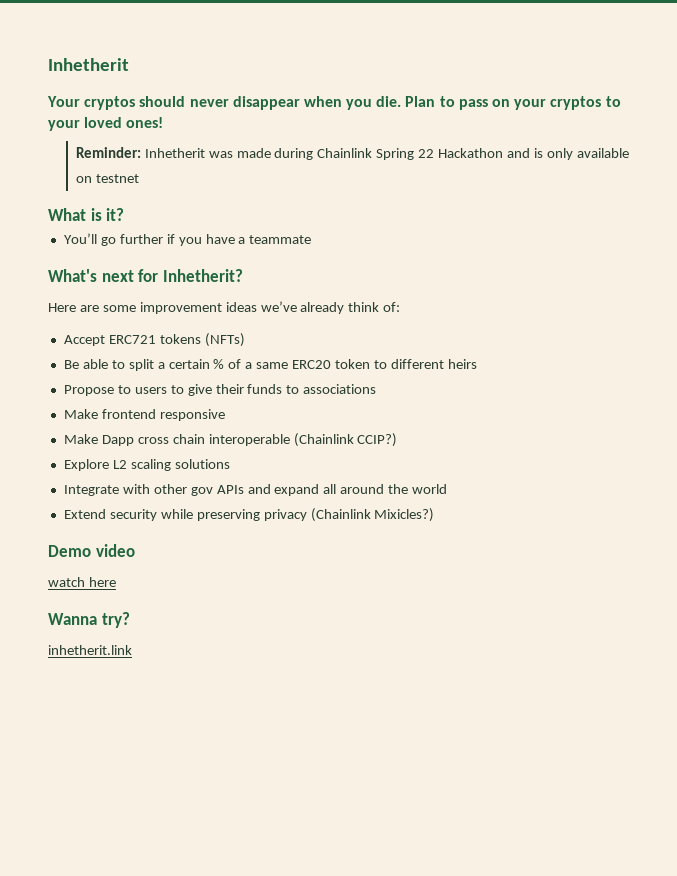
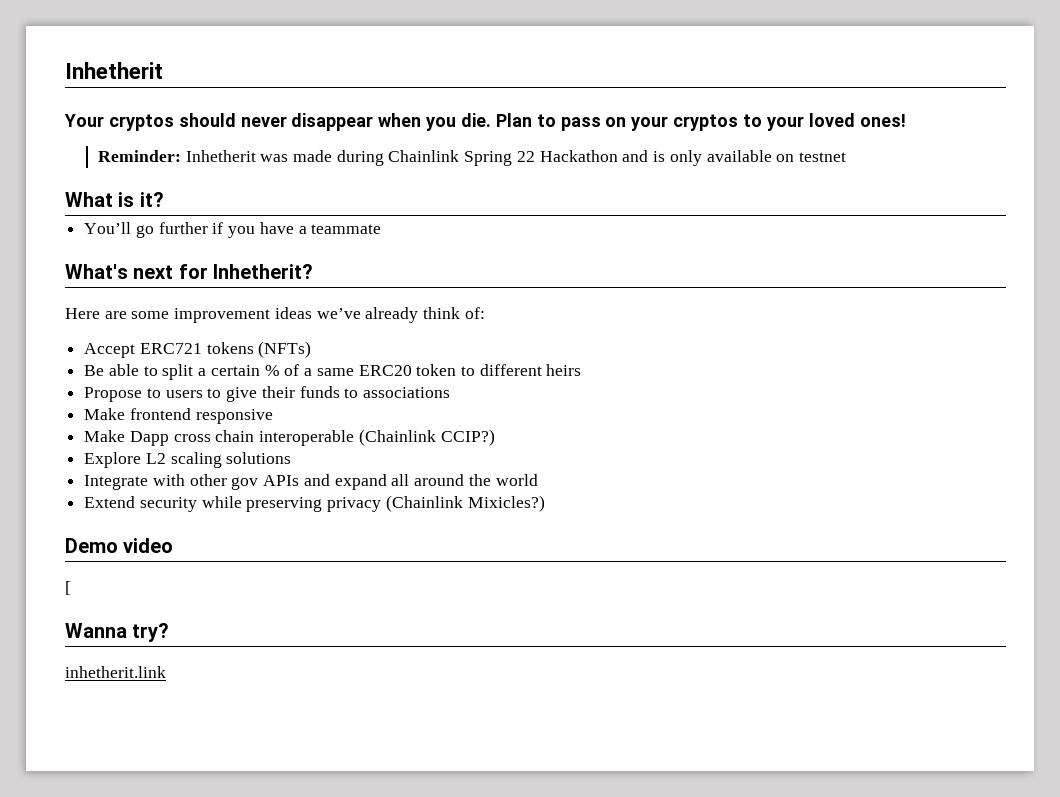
- watch here
+ [

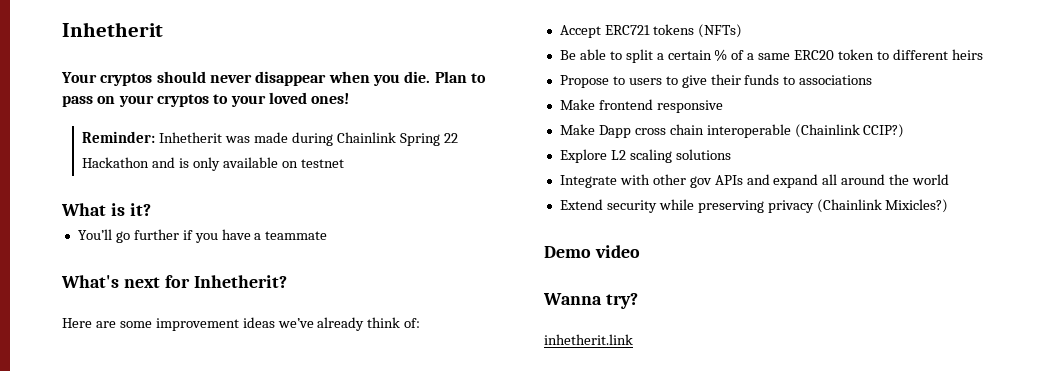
- [

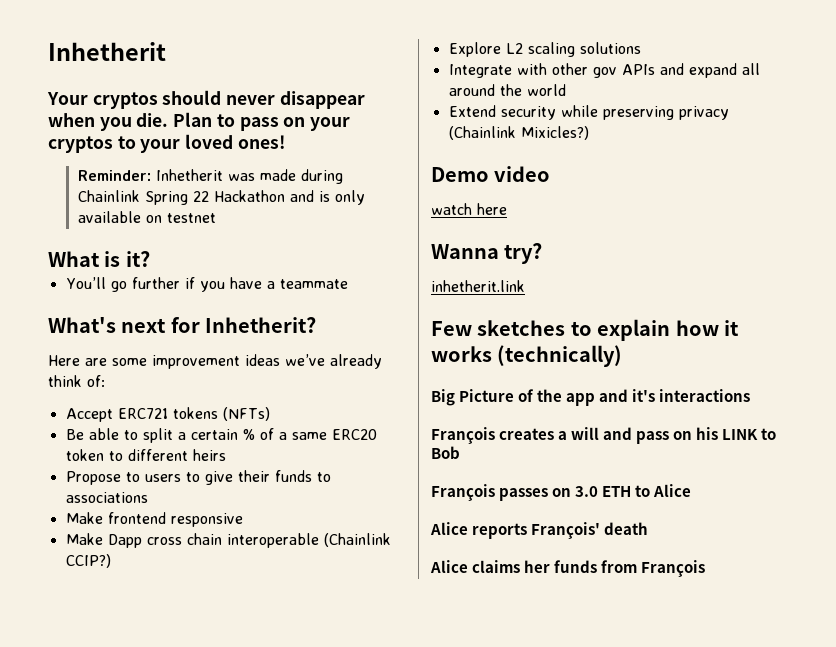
+ watch here
+ Few sketches to explain how it works (technically)
+ Big Picture of the app and it's interactions
+ François creates a will and pass on his LINK to Bob
+ François passes on 3.0 ETH to Alice
+ Alice reports François' death
+ Alice claims her funds from François

